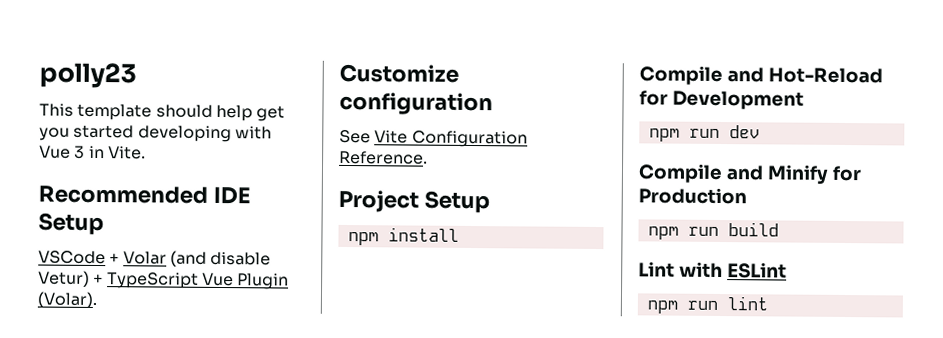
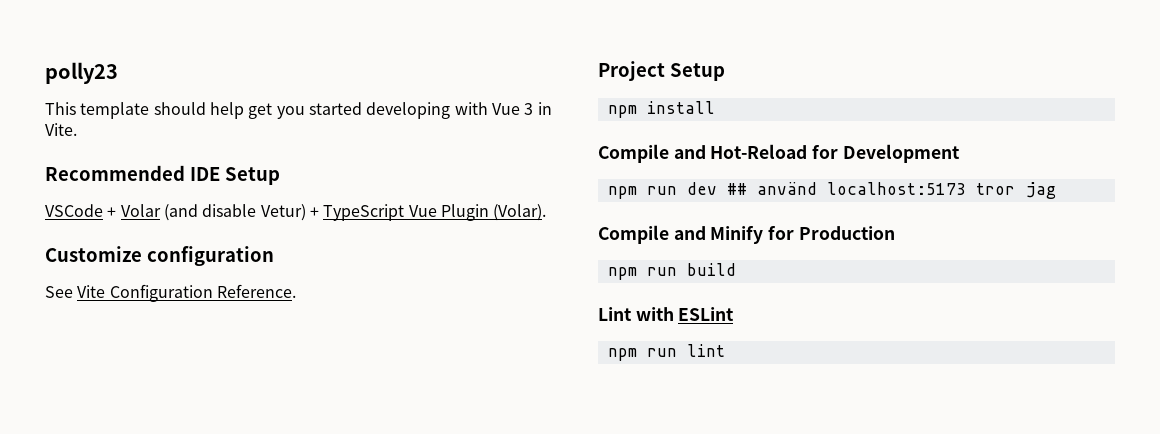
- npm run dev
+ npm run dev ## använd localhost:5173 tror jag

